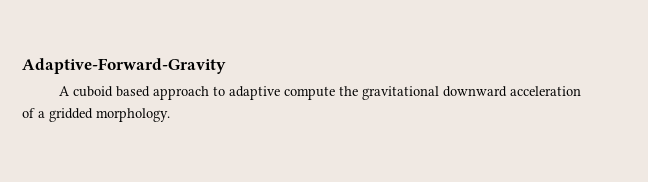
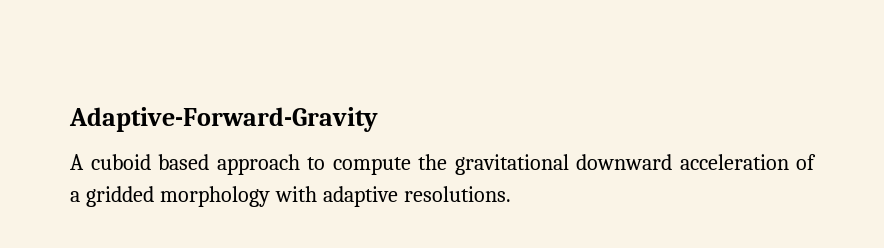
- A cuboid based approach to adaptive compute the gravitational downward acceleration of a gridded morphology.
+ A cuboid based approach to compute the gravitational downward acceleration of a gridded morphology with adaptive resolutions.

